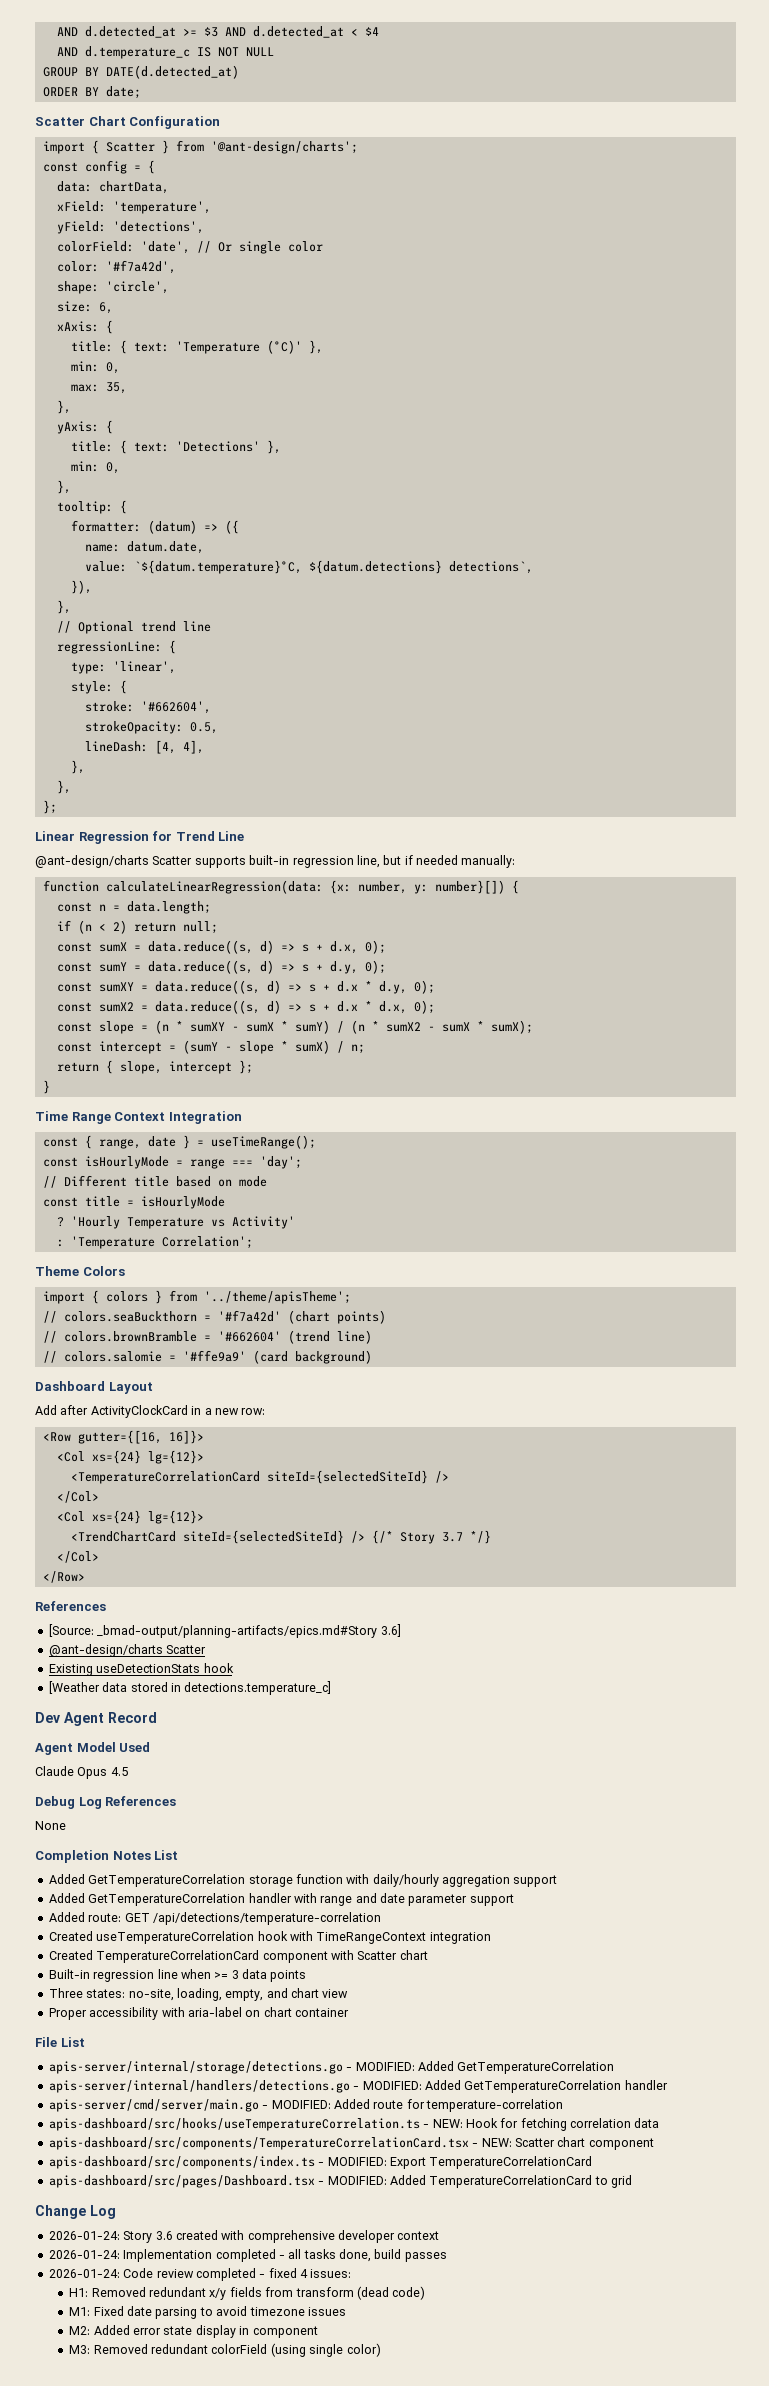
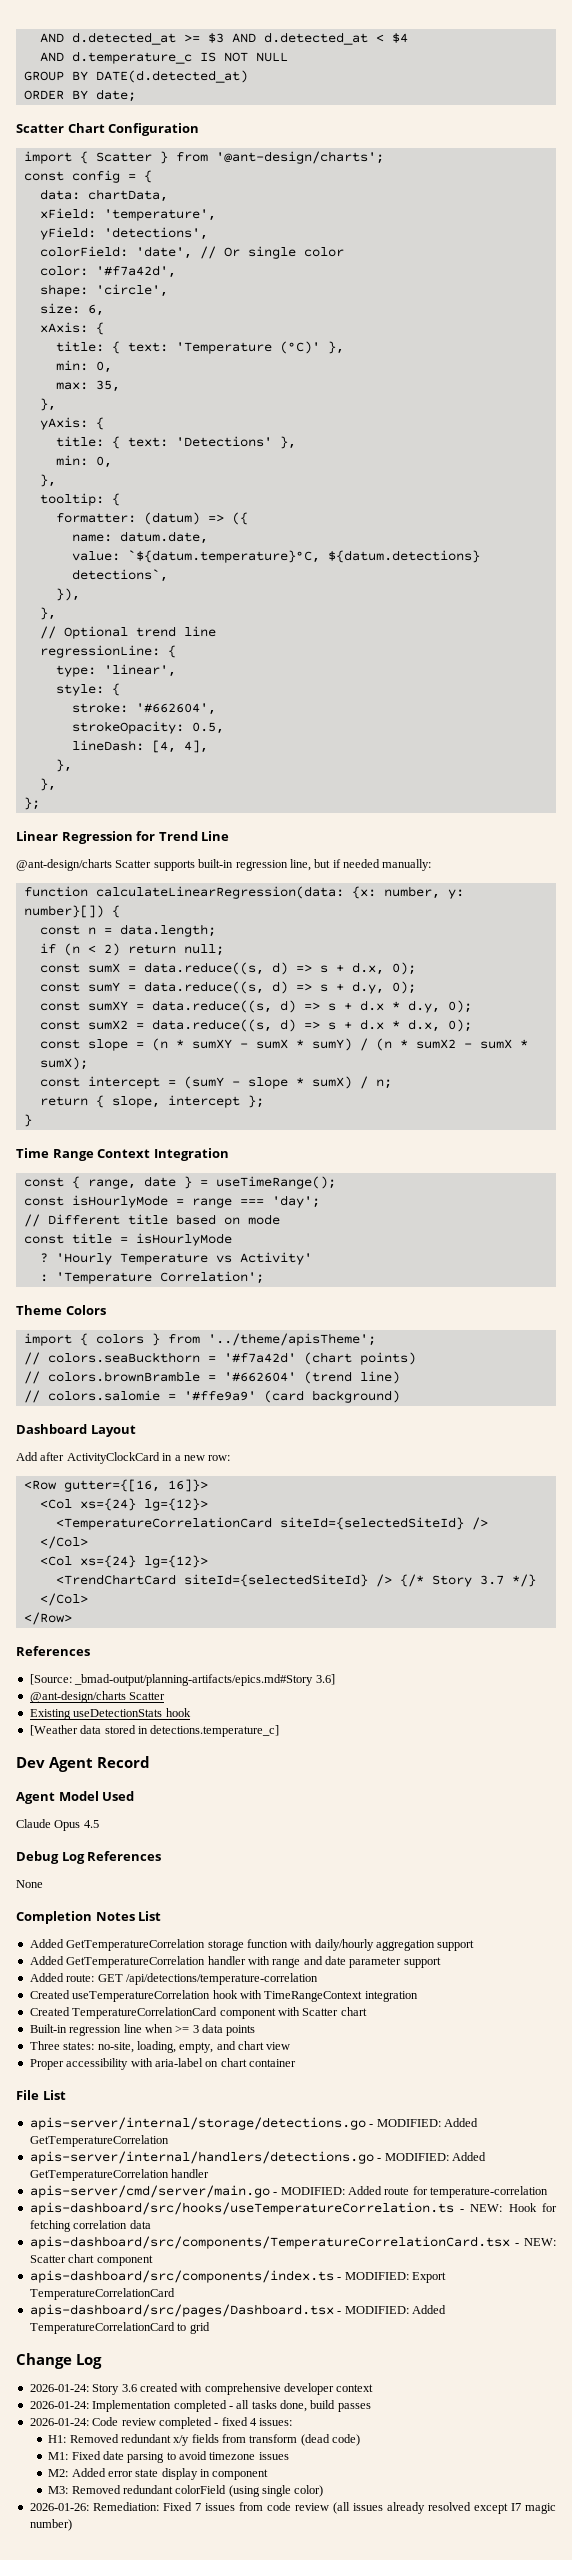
+ 2026-01-26: Remediation: Fixed 7 issues from code review (all issues already resolved except I7 magic number)

